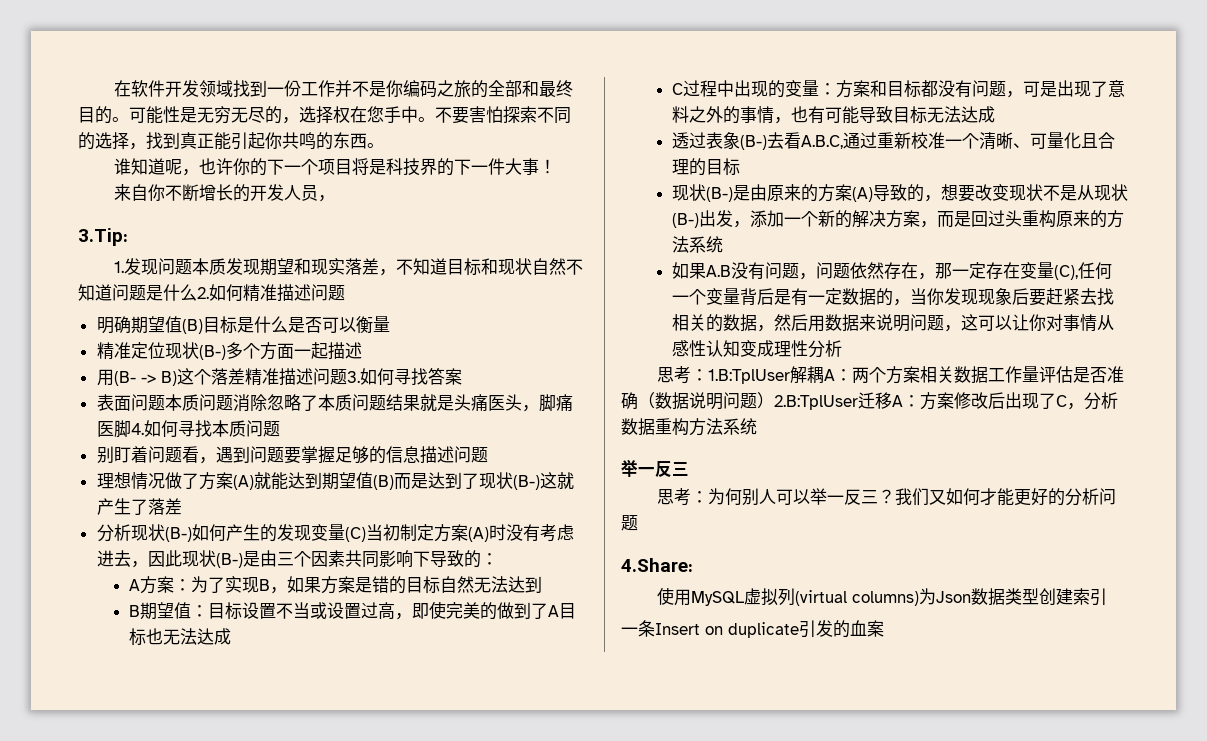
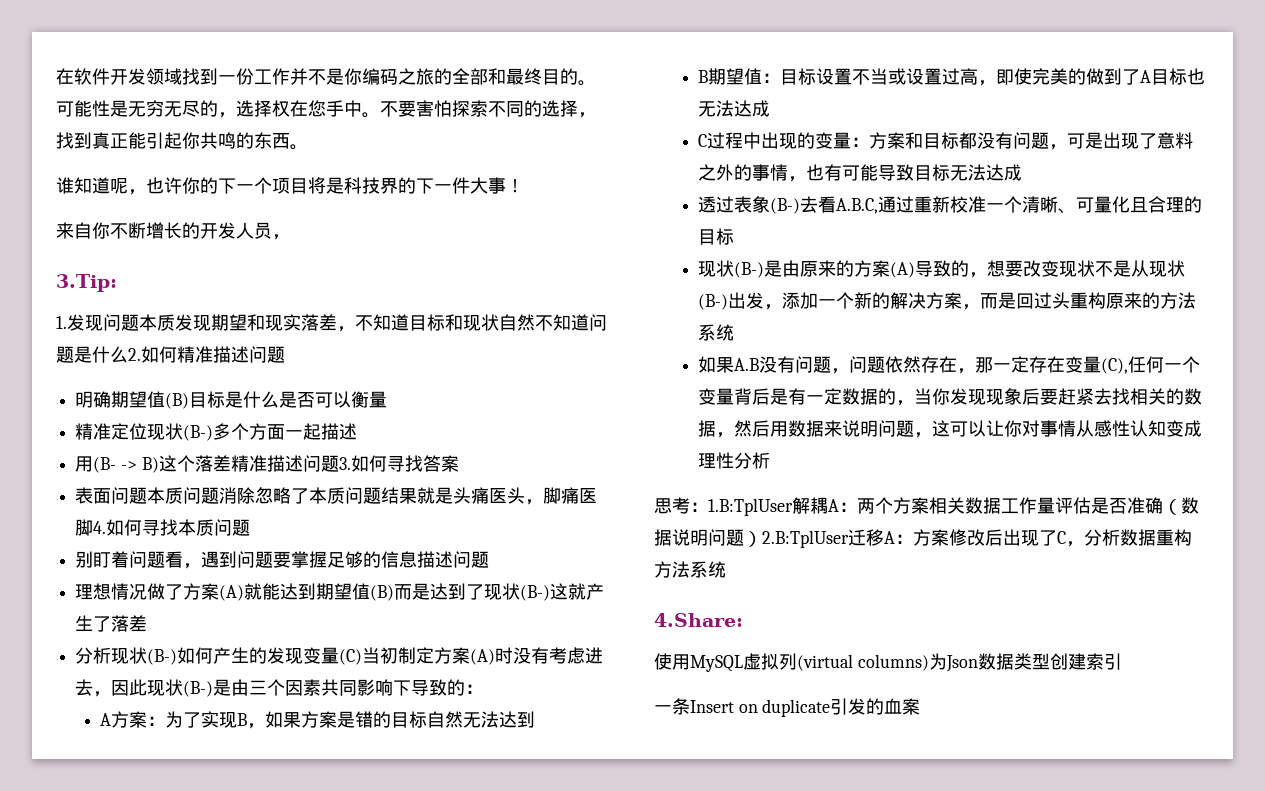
  思考：1.B:TplUser解耦A：两个方案相关数据工作量评估是否准确（数据说明问题）2.B:TplUser迁移A：方案修改后出现了C，分析数据重构方法系统
- 举一反三
- 思考：为何别人可以举一反三？我们又如何才能更好的分析问题

